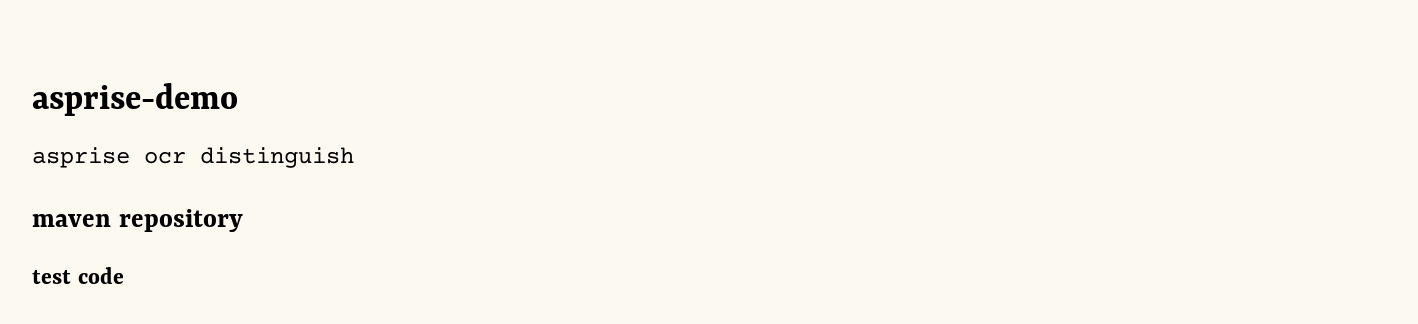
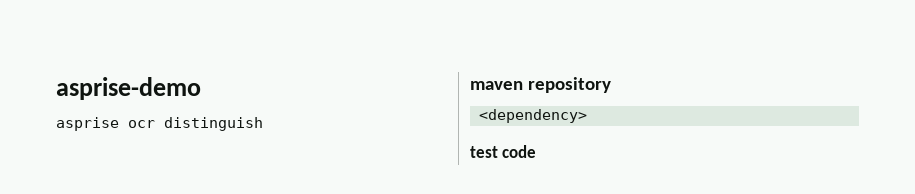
+ <dependency>

